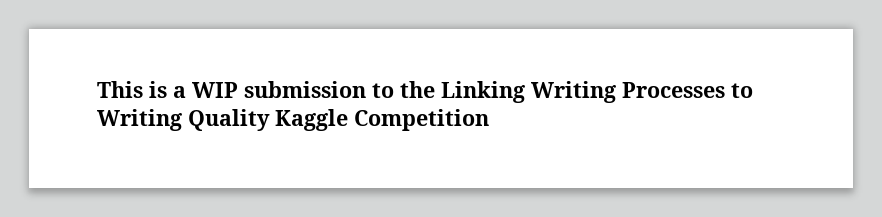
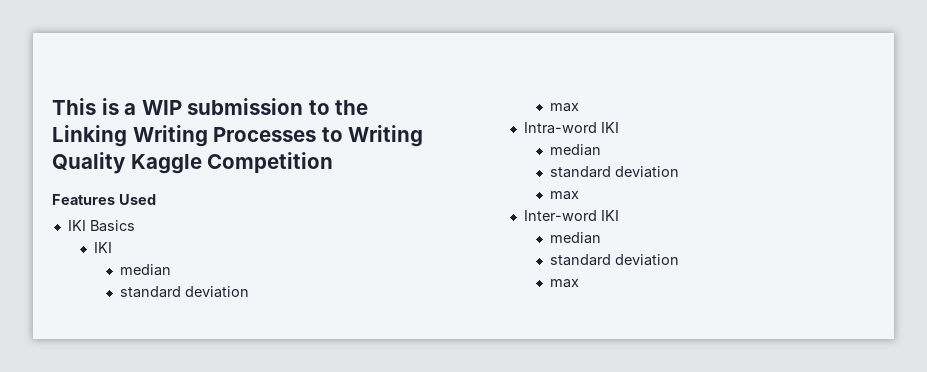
+ Features Used
+ IKI Basics
+ IKI
+ median
+ standard deviation
+ max
+ Intra-word IKI
+ median
+ standard deviation
+ max
+ Inter-word IKI
+ median
+ standard deviation
+ max

